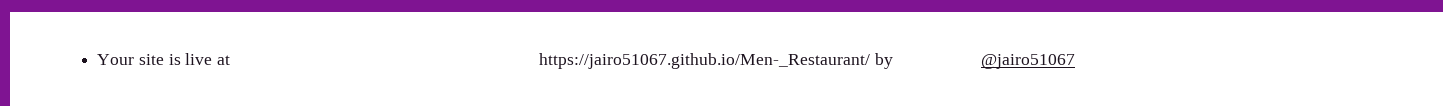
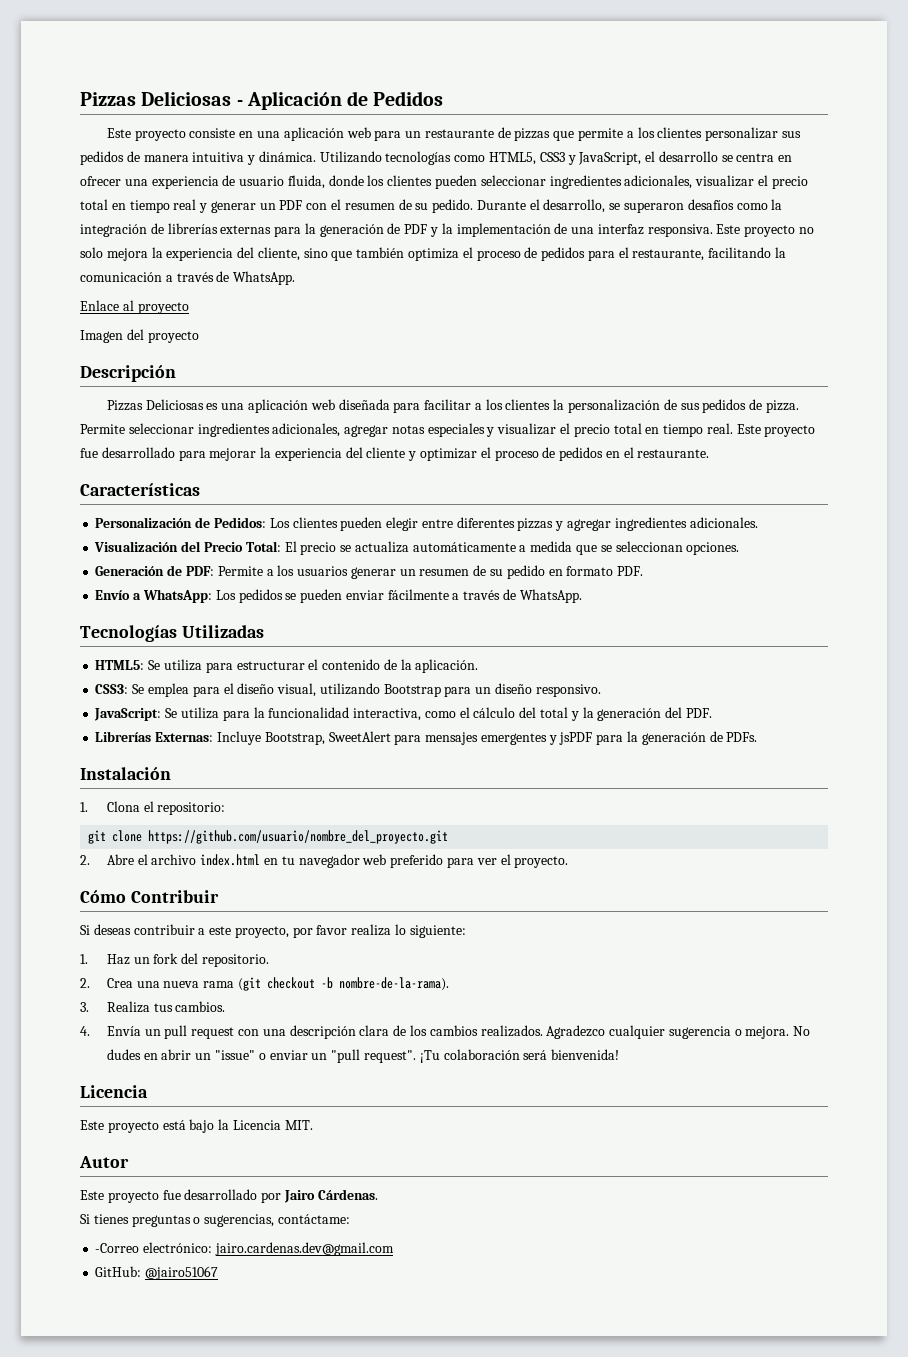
- Your site is live at https://jairo51067.github.io/Men-_Restaurant/ by @jairo51067
+ Pizzas Deliciosas - Aplicación de Pedidos
+ Este proyecto consiste en una aplicación web para un restaurante de pizzas que permite a los clientes personalizar sus pedidos de manera intuitiva y dinámica. Utilizando tecnologías como HTML5, CSS3 y JavaScript, el desarrollo se centra en ofrecer una experiencia de usuario fluida, donde los clientes pueden seleccionar ingredientes adicionales, visualizar el precio total en tiempo real y generar un PDF con el resumen de su pedido. Durante el desarrollo, se superaron desafíos como la integración de librerías externas para la generación de PDF y la implementación de una interfaz responsiva. Este proyecto no solo mejora la experiencia del cliente, sino que también optimiza el proceso de pedidos para el restaurante, facilitando la comunicación a través de WhatsApp.
+ Enlace al proyecto
+ Imagen del proyecto
+ Descripción
+ Pizzas Deliciosas es una aplicación web diseñada para facilitar a los clientes la personalización de sus pedidos de pizza. Permite seleccionar ingredientes adicionales, agregar notas especiales y visualizar el precio total en tiempo real. Este proyecto fue desarrollado para mejorar la experiencia del cliente y optimizar el proceso de pedidos en el restaurante.
+ Características
+ Personalización de Pedidos: Los clientes pueden elegir entre diferentes pizzas y agregar ingredientes adicionales.
+ Visualización del Precio Total: El precio se actualiza automáticamente a medida que se seleccionan opciones.
+ Generación de PDF: Permite a los usuarios generar un resumen de su pedido en formato PDF.
+ Envío a WhatsApp: Los pedidos se pueden enviar fácilmente a través de WhatsApp.
+ Tecnologías Utilizadas
+ HTML5: Se utiliza para estructurar el contenido de la aplicación.
+ CSS3: Se emplea para el diseño visual, utilizando Bootstrap para un diseño responsivo.
+ JavaScript: Se utiliza para la funcionalidad interactiva, como el cálculo del total y la generación del PDF.
+ Librerías Externas: Incluye Bootstrap, SweetAlert para mensajes emergentes y jsPDF para la generación de PDFs.
+ Instalación
+ 1. Clona el repositorio:
+ git clone https://github.com/usuario/nombre_del_proyecto.git
+ 2. Abre el archivo index.html en tu navegador web preferido para ver el proyecto.
+ Cómo Contribuir
+ Si deseas contribuir a este proyecto, por favor realiza lo siguiente:
+ 1. Haz un fork del repositorio.
+ 2. Crea una nueva rama (git checkout -b nombre-de-la-rama).
+ 3. Realiza tus cambios.
+ 4. Envía un pull request con una descripción clara de los cambios realizados. Agradezco cualquier sugerencia o mejora. No dudes en abrir un "issue" o enviar un "pull request". ¡Tu colaboración será bienvenida!
+ Licencia
+ Este proyecto está bajo la Licencia MIT.
+ Autor
+ Este proyecto fue desarrollado por Jairo Cárdenas.
+ Si tienes preguntas o sugerencias, contáctame:
+ -Correo electrónico: jairo.cardenas.dev@gmail.com
+ GitHub: @jairo51067

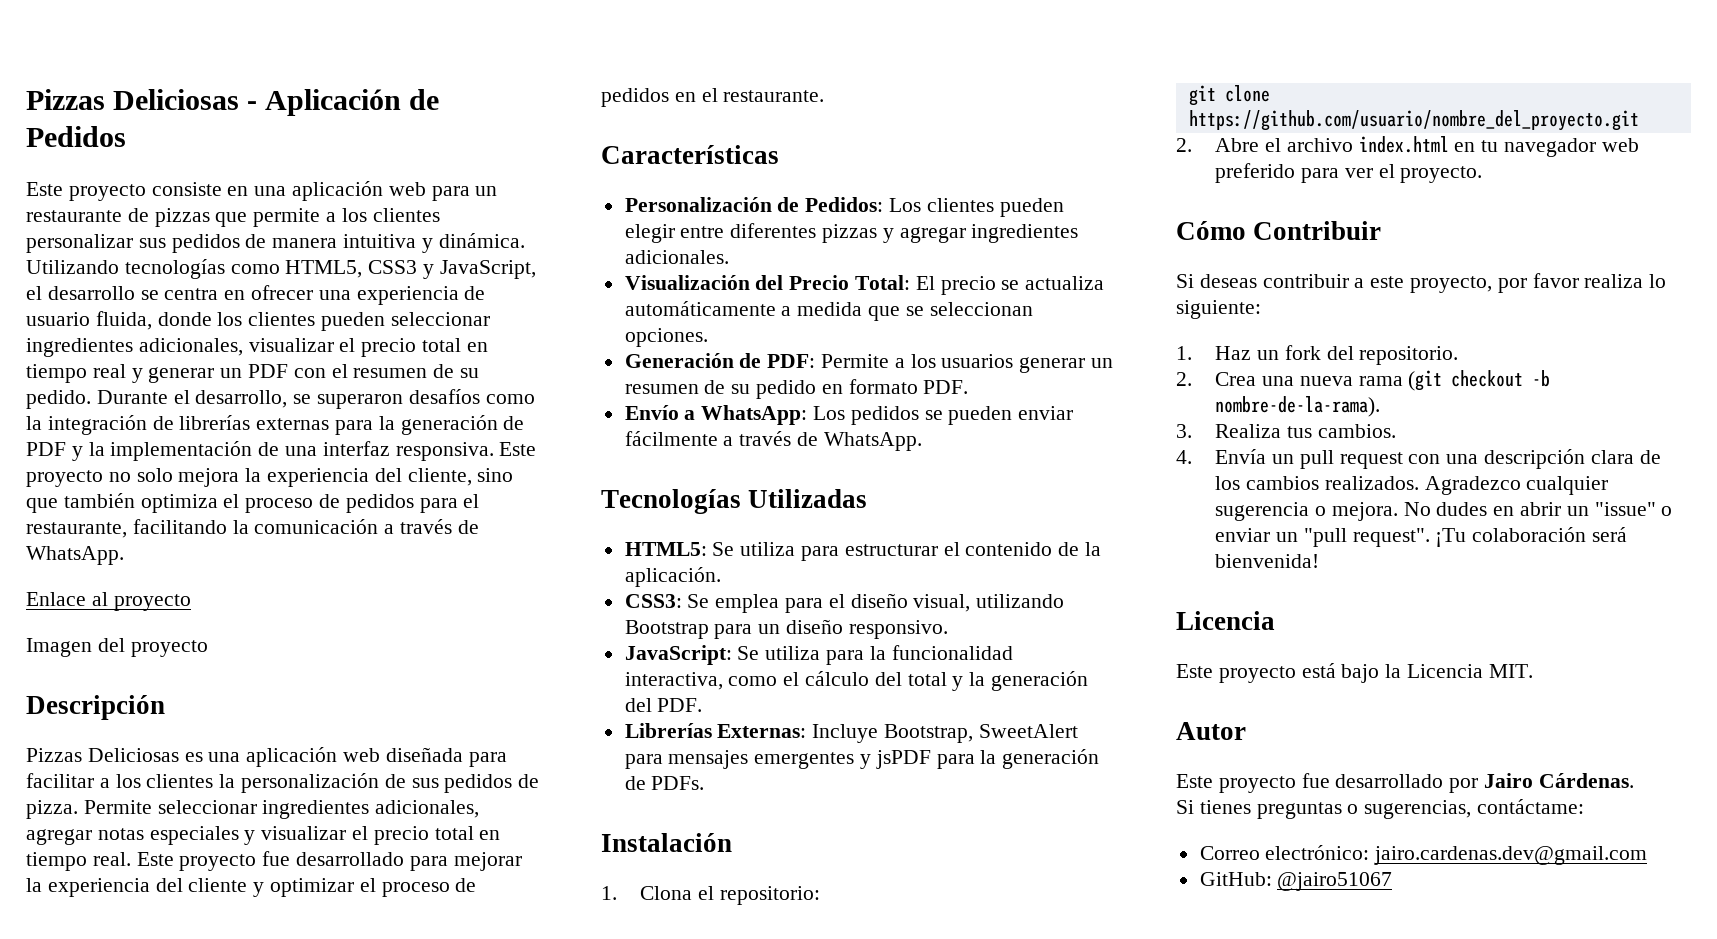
- -Correo electrónico: jairo.cardenas.dev@gmail.com
+ Correo electrónico: jairo.cardenas.dev@gmail.com

